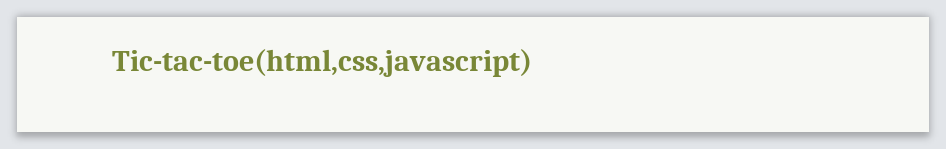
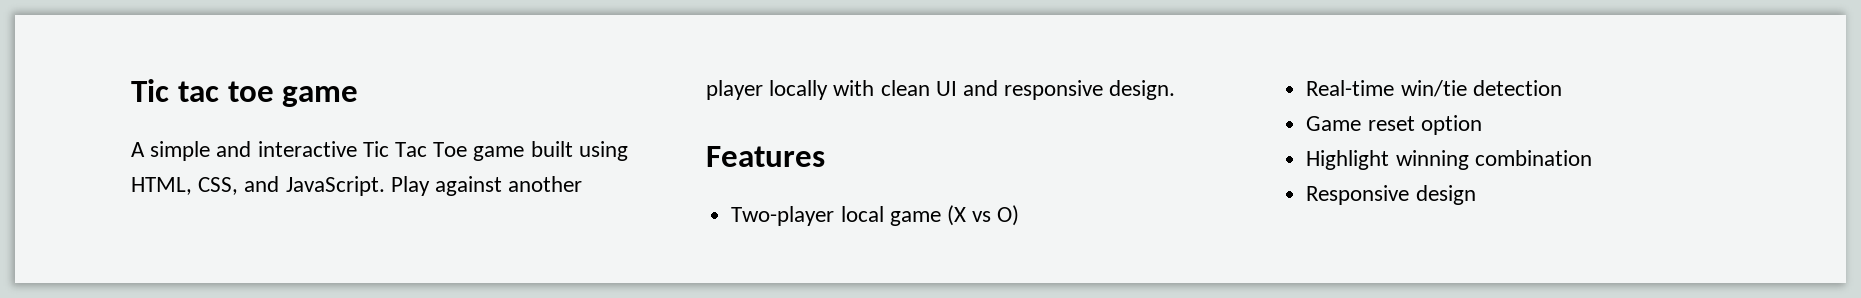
- Tic-tac-toe(html,css,javascript)
+ Tic tac toe game
+ A simple and interactive Tic Tac Toe game built using HTML, CSS, and JavaScript. Play against another player locally with clean UI and responsive design.
+ Features
+ Two-player local game (X vs O)
+ Real-time win/tie detection
+ Game reset option
+ Highlight winning combination
+ Responsive design

